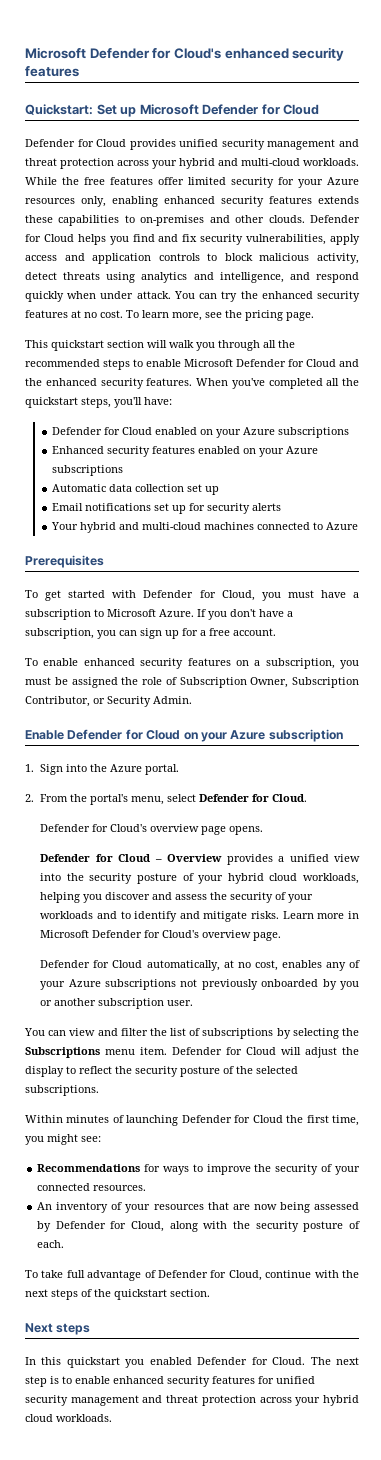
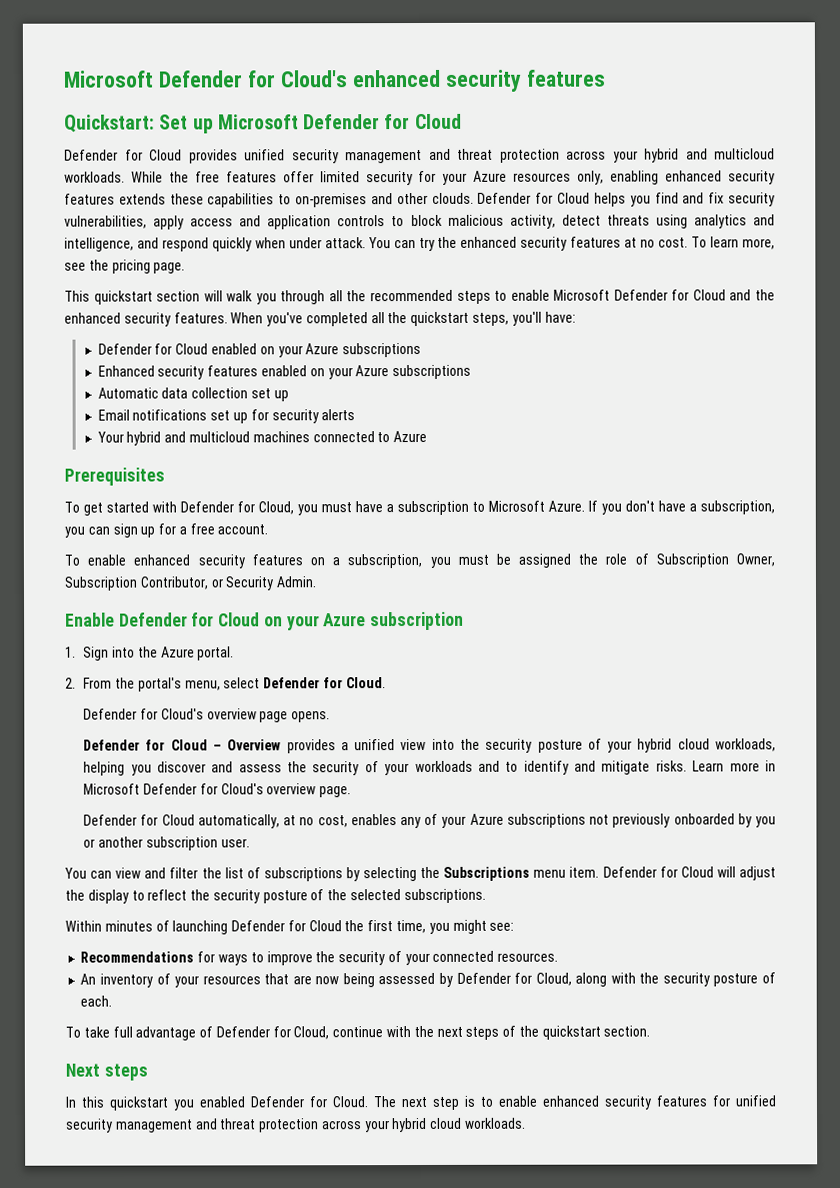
- Defender for Cloud provides unified security management and threat protection across your hybrid and multi-cloud workloads.
+ Defender for Cloud provides unified security management and threat protection across your hybrid and multicloud workloads.
- Your hybrid and multi-cloud machines connected to Azure
+ Your hybrid and multicloud machines connected to Azure

